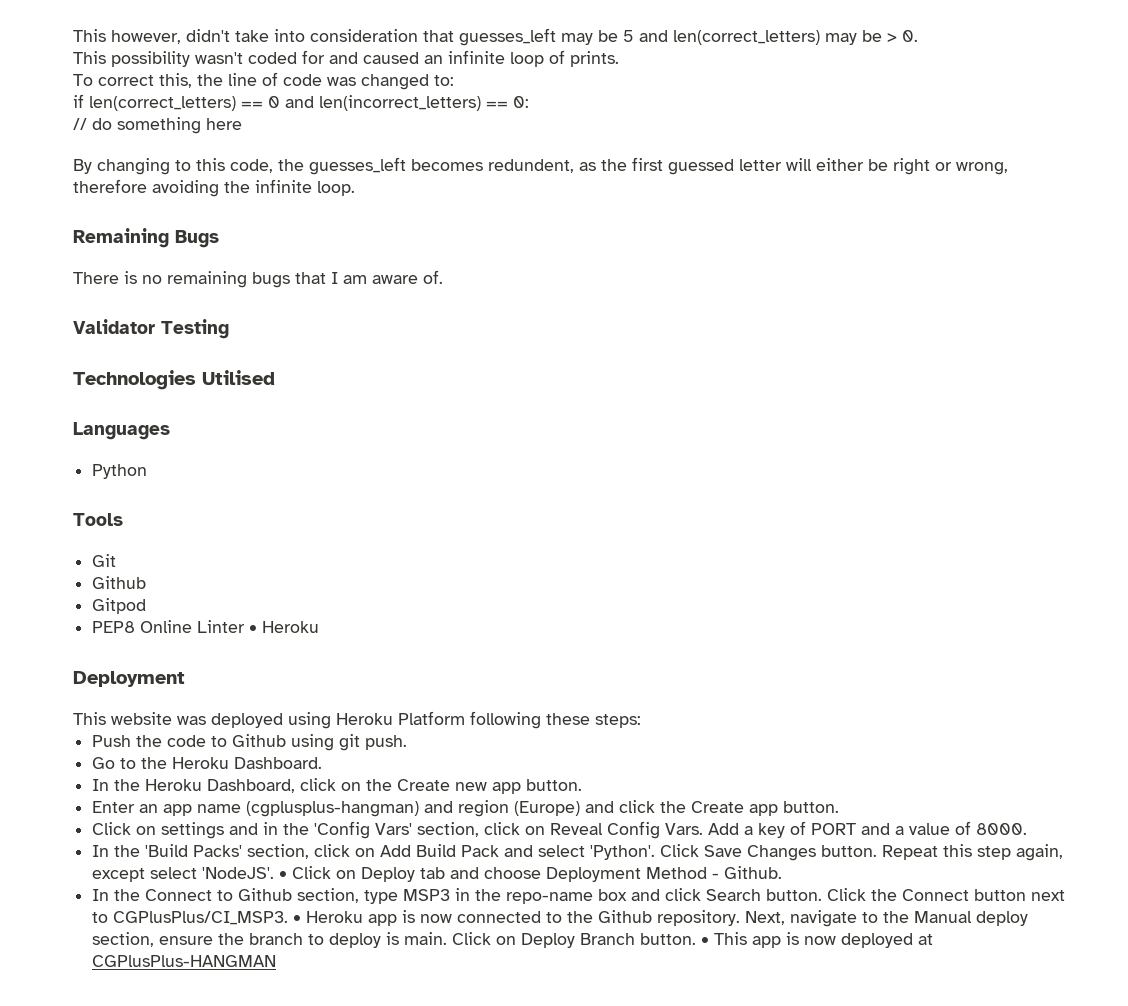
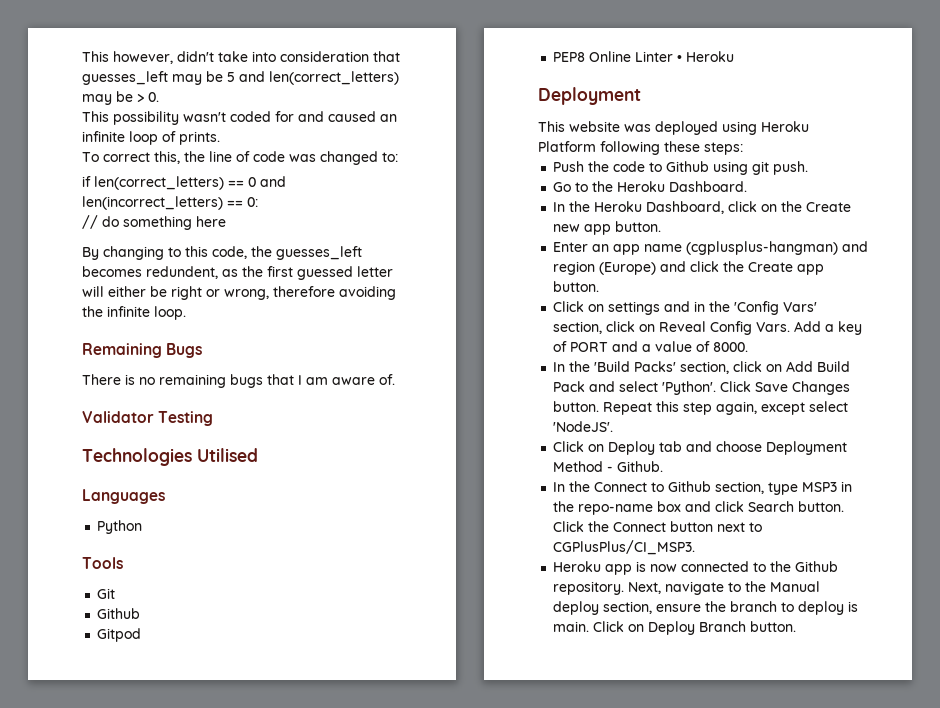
- Repeat this step again, except select 'NodeJS'. • Click on Deploy tab and choose Deployment Method - Github.
+ Repeat this step again, except select 'NodeJS'.
+ Click on Deploy tab and choose Deployment Method - Github.
- Click the Connect button next to CGPlusPlus/CI_MSP3. • Heroku app is now connected to the Github repository.
+ Click the Connect button next to CGPlusPlus/CI_MSP3.
+ Heroku app is now connected to the Github repository.
- • This app is now deployed at CGPlusPlus-HANGMAN

